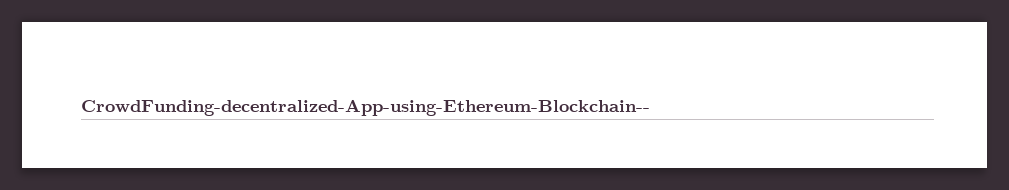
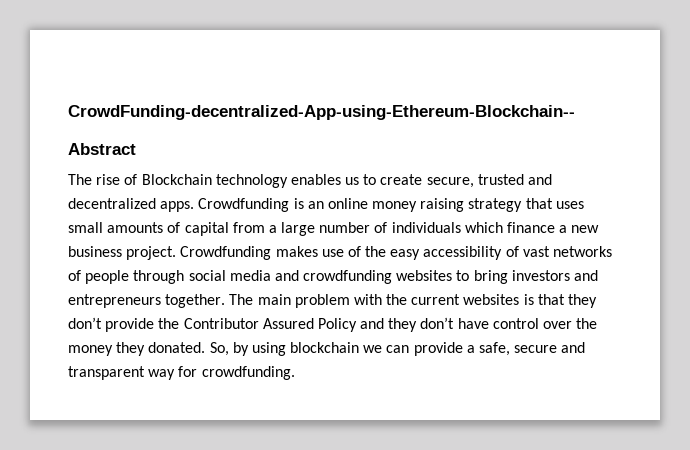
+ Abstract
+ The rise of Blockchain technology enables us to create secure, trusted and decentralized apps. Crowdfunding is an online money raising strategy that uses small amounts of capital from a large number of individuals which finance a new business project. Crowdfunding makes use of the easy accessibility of vast networks of people through social media and crowdfunding websites to bring investors and entrepreneurs together. The main problem with the current websites is that they don’t provide the Contributor Assured Policy and they don’t have control over the money they donated. So, by using blockchain we can provide a safe, secure and transparent way for crowdfunding.

